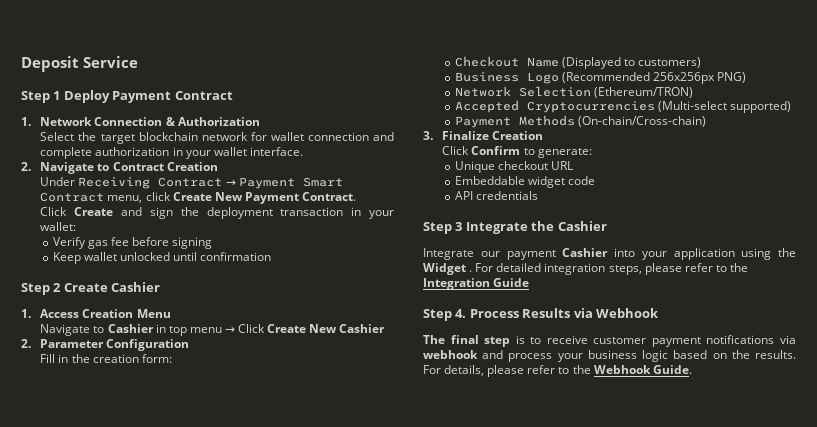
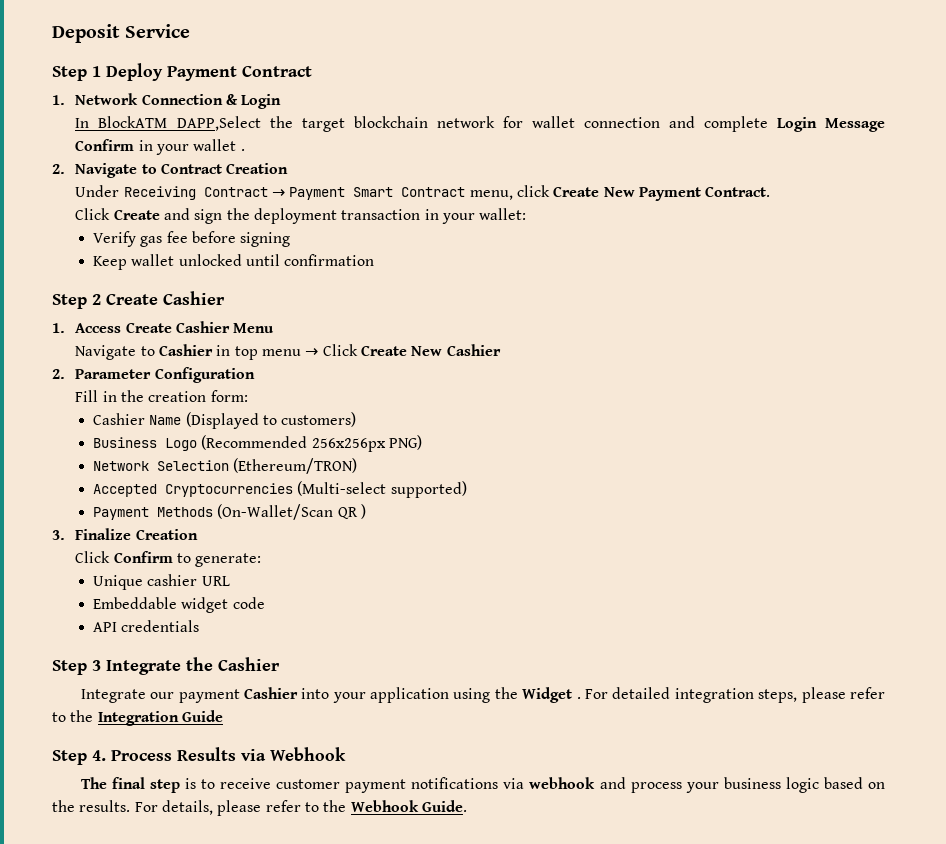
- 1. Network Connection & Authorization
- Select the target blockchain network for wallet connection and complete authorization in your wallet interface.
+ 1. Network Connection & Login
+ In BlockATM DAPP,Select the target blockchain network for wallet connection and complete Login Message Confirm in your wallet .
- 1. Access Creation Menu
+ 1. Access Create Cashier Menu
- Checkout Name (Displayed to customers)
+ Cashier Name (Displayed to customers)
- Payment Methods (On-chain/Cross-chain)
+ Payment Methods (On-Wallet/Scan QR )
- Unique checkout URL
+ Unique cashier URL

